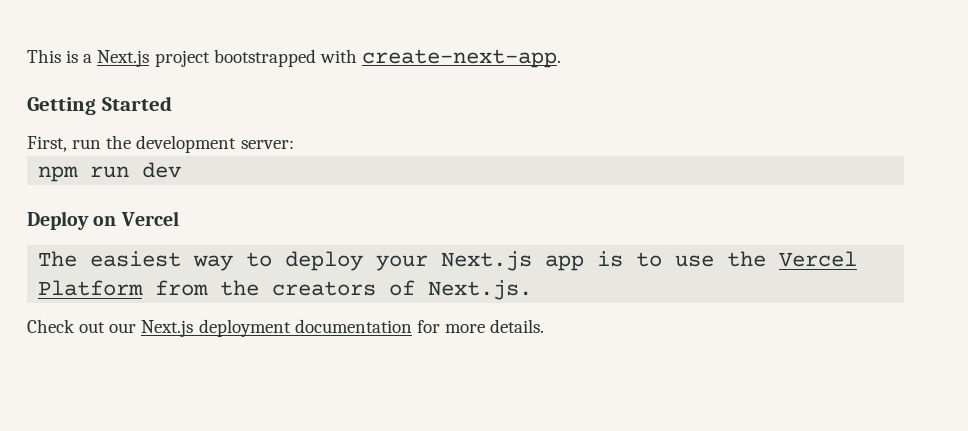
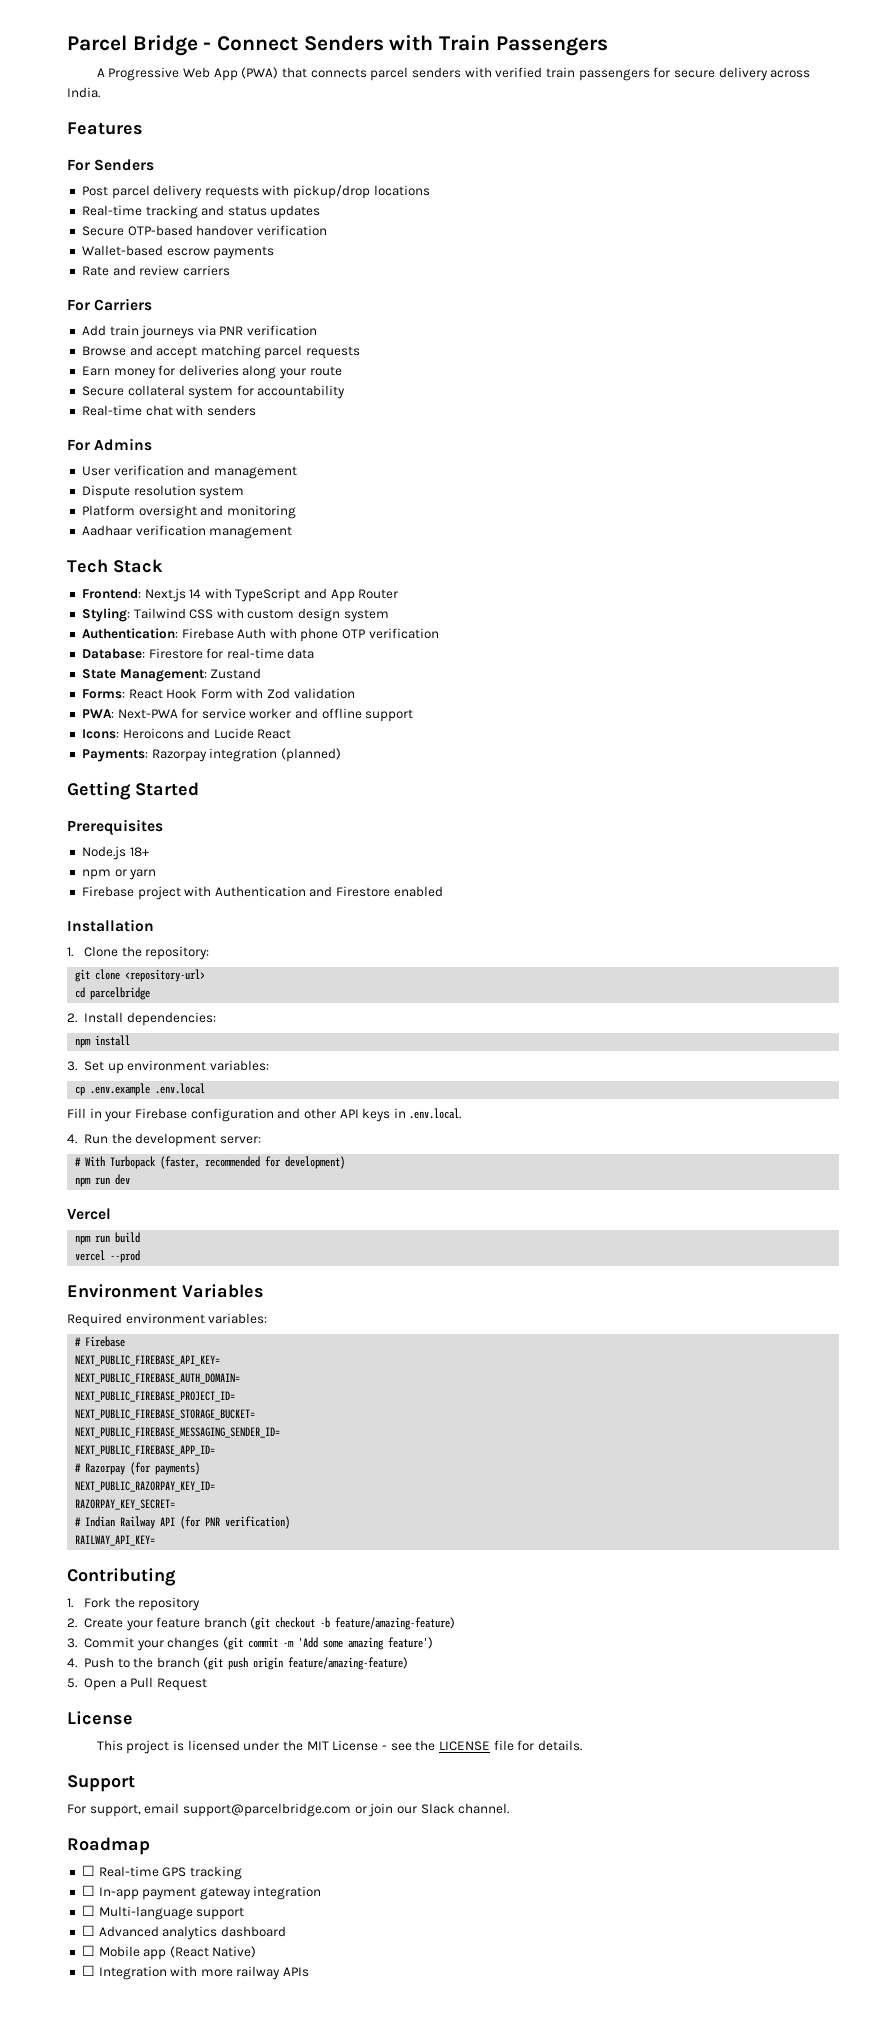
- This is a Next.js project bootstrapped with create-next-app.
+ Parcel Bridge - Connect Senders with Train Passengers
+ A Progressive Web App (PWA) that connects parcel senders with verified train passengers for secure delivery across India.
+ Features
+ For Senders
+ Post parcel delivery requests with pickup/drop locations
+ Real-time tracking and status updates
+ Secure OTP-based handover verification
+ Wallet-based escrow payments
+ Rate and review carriers
+ For Carriers
+ Add train journeys via PNR verification
+ Browse and accept matching parcel requests
+ Earn money for deliveries along your route
+ Secure collateral system for accountability
+ Real-time chat with senders
+ For Admins
+ User verification and management
+ Dispute resolution system
+ Platform oversight and monitoring
+ Aadhaar verification management
+ Tech Stack
+ Frontend: Next.js 14 with TypeScript and App Router
+ Styling: Tailwind CSS with custom design system
+ Authentication: Firebase Auth with phone OTP verification
+ Database: Firestore for real-time data
+ State Management: Zustand
+ Forms: React Hook Form with Zod validation
+ PWA: Next-PWA for service worker and offline support
+ Icons: Heroicons and Lucide React
+ Payments: Razorpay integration (planned)
  Getting Started
- First, run the development server:
+ Prerequisites
+ Node.js 18+
+ npm or yarn
+ Firebase project with Authentication and Firestore enabled
+ Installation
+ 1. Clone the repository:
+ git clone <repository-url>
+ cd parcelbridge
+ 2. Install dependencies:
+ npm install
+ 3. Set up environment variables:
+ cp .env.example .env.local
+ Fill in your Firebase configuration and other API keys in .env.local.
+ 4. Run the development server:
+ # With Turbopack (faster, recommended for development)
- Deploy on Vercel
+ Vercel
- The easiest way to deploy your Next.js app is to use the Vercel Platform from the creators of Next.js.
- Check out our Next.js deployment documentation for more details.
+ npm run build
+ vercel --prod
+ Environment Variables
+ Required environment variables:
+ # Firebase
+ NEXT_PUBLIC_FIREBASE_API_KEY=
+ NEXT_PUBLIC_FIREBASE_AUTH_DOMAIN=
+ NEXT_PUBLIC_FIREBASE_PROJECT_ID=
+ NEXT_PUBLIC_FIREBASE_STORAGE_BUCKET=
+ NEXT_PUBLIC_FIREBASE_MESSAGING_SENDER_ID=
+ NEXT_PUBLIC_FIREBASE_APP_ID=
+ # Razorpay (for payments)
+ NEXT_PUBLIC_RAZORPAY_KEY_ID=
+ RAZORPAY_KEY_SECRET=
+ # Indian Railway API (for PNR verification)
+ RAILWAY_API_KEY=
+ Contributing
+ 1. Fork the repository
+ 2. Create your feature branch (git checkout -b feature/amazing-feature)
+ 3. Commit your changes (git commit -m 'Add some amazing feature')
+ 4. Push to the branch (git push origin feature/amazing-feature)
+ 5. Open a Pull Request
+ License
+ This project is licensed under the MIT License - see the LICENSE file for details.
+ Support
+ For support, email support@parcelbridge.com or join our Slack channel.
+ Roadmap
+ ☐ Real-time GPS tracking
+ ☐ In-app payment gateway integration
+ ☐ Multi-language support
+ ☐ Advanced analytics dashboard
+ ☐ Mobile app (React Native)
+ ☐ Integration with more railway APIs

